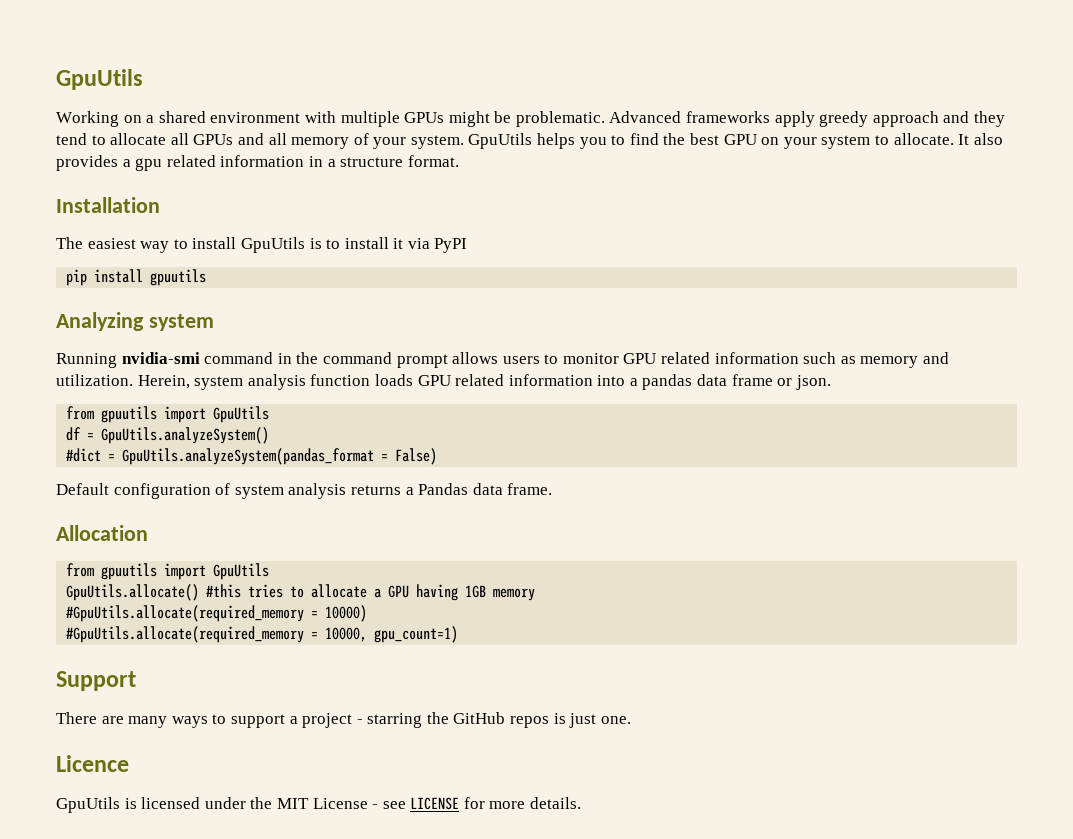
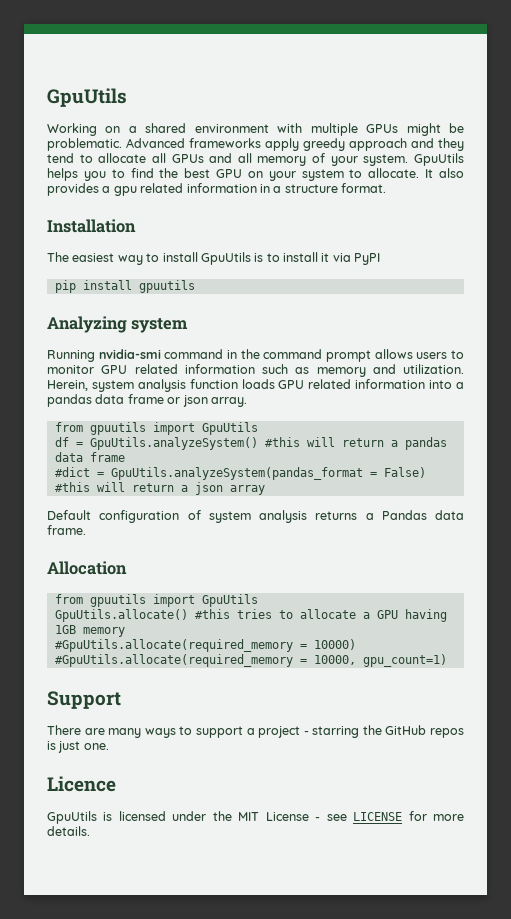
- Herein, system analysis function loads GPU related information into a pandas data frame or json.
+ Herein, system analysis function loads GPU related information into a pandas data frame or json array.
- df = GpuUtils.analyzeSystem()
+ df = GpuUtils.analyzeSystem() #this will return a pandas data frame
- #dict = GpuUtils.analyzeSystem(pandas_format = False)
+ #dict = GpuUtils.analyzeSystem(pandas_format = False) #this will return a json array

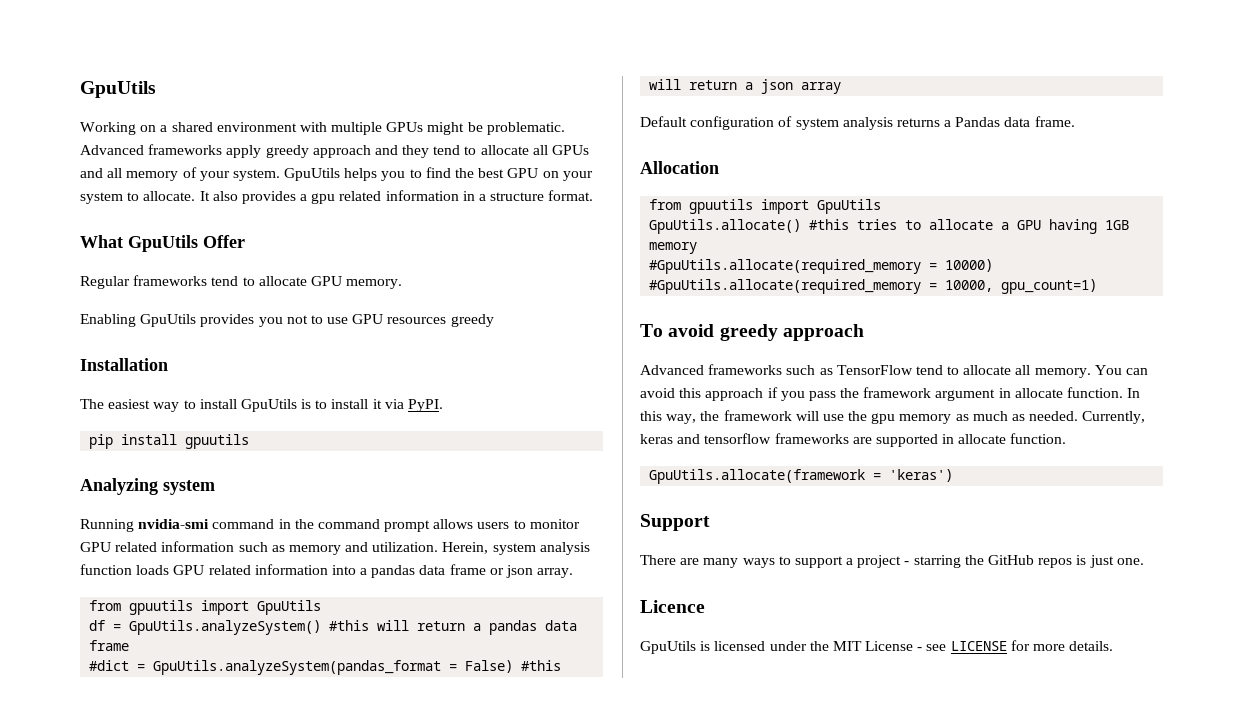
+ What GpuUtils Offer
+ Regular frameworks tend to allocate GPU memory.
+ Enabling GpuUtils provides you not to use GPU resources greedy
- The easiest way to install GpuUtils is to install it via PyPI
+ The easiest way to install GpuUtils is to install it via PyPI.
+ To avoid greedy approach
+ Advanced frameworks such as TensorFlow tend to allocate all memory. You can avoid this approach if you pass the framework argument in allocate function. In this way, the framework will use the gpu memory as much as needed. Currently, keras and tensorflow frameworks are supported in allocate function.
+ GpuUtils.allocate(framework = 'keras')

